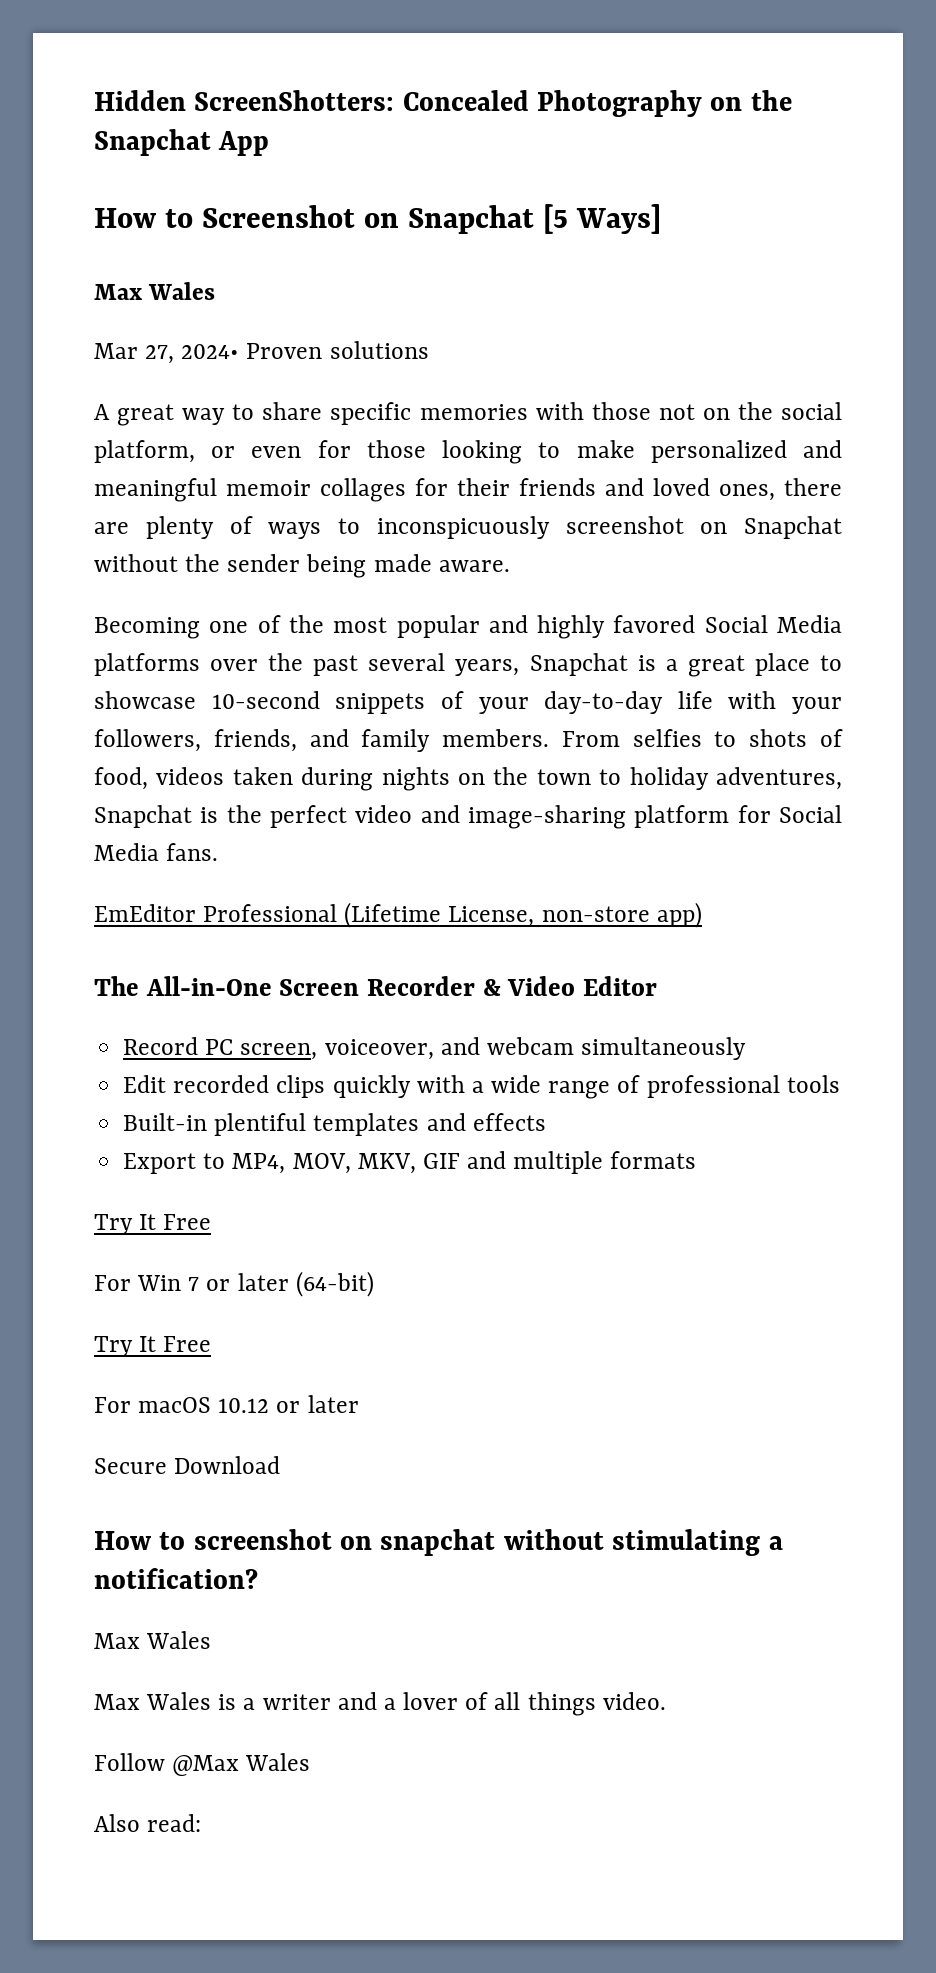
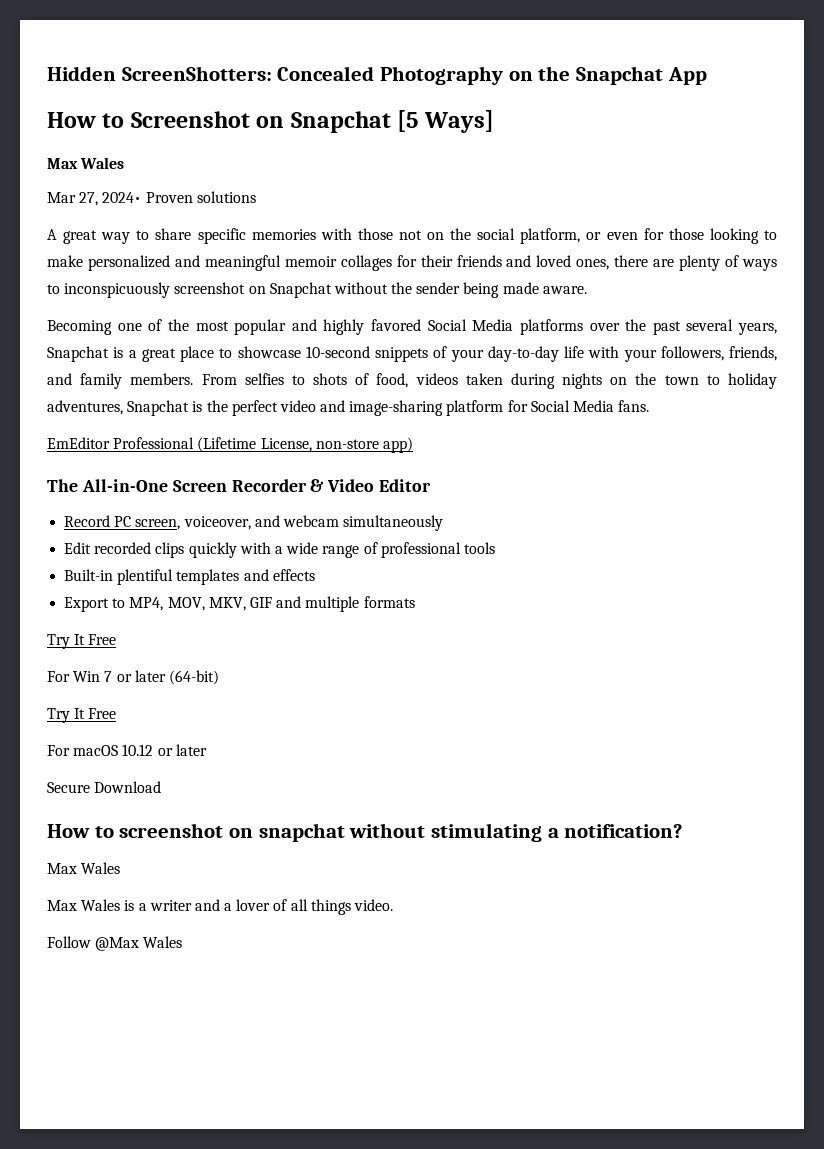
- Also read:

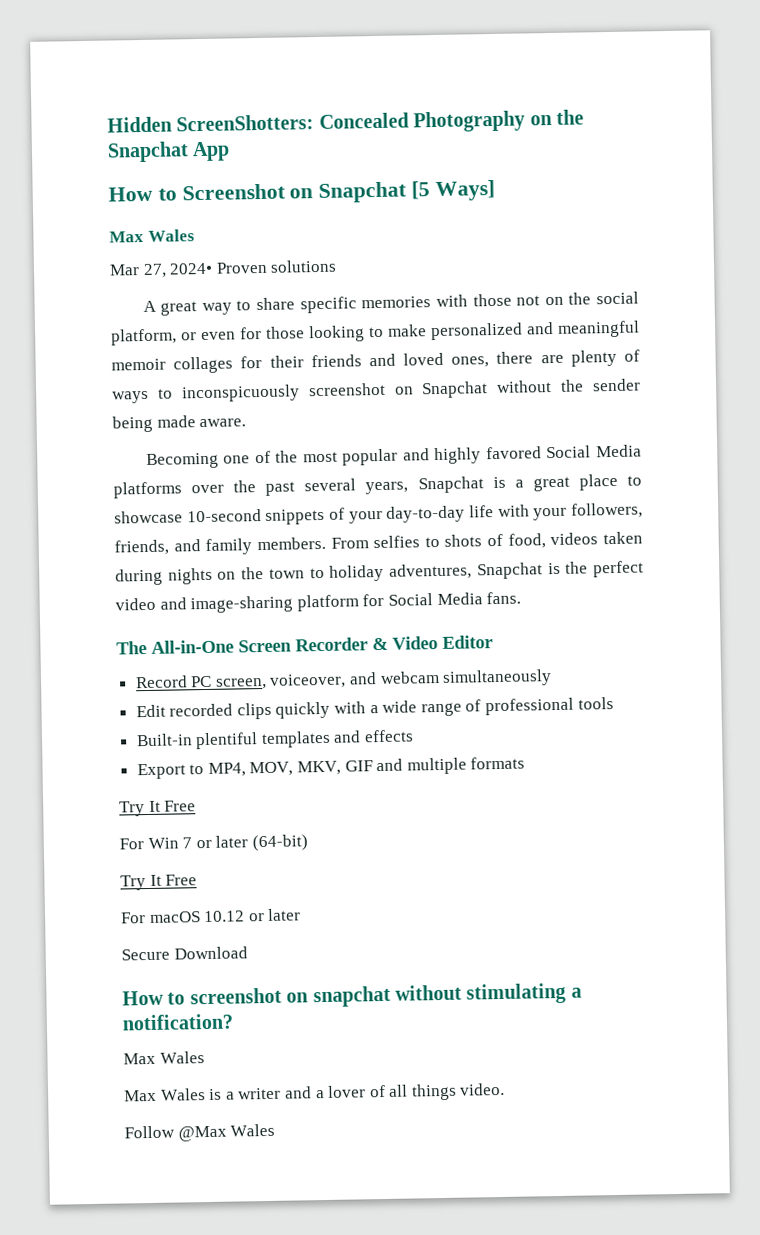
- EmEditor Professional (Lifetime License, non-store app)

